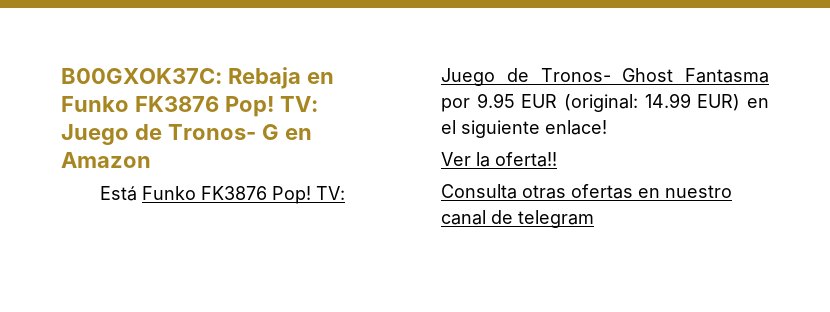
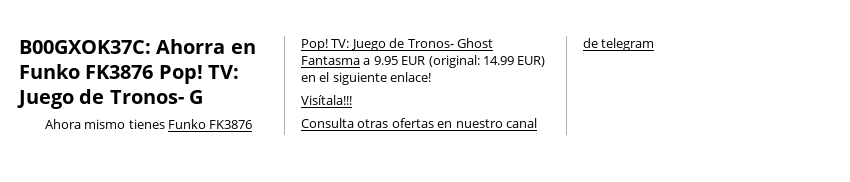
- B00GXOK37C: Rebaja en Funko FK3876 Pop!
+ B00GXOK37C: Ahorra en Funko FK3876 Pop!
- TV: Juego de Tronos- G en Amazon
- Está Funko FK3876 Pop!
+ TV: Juego de Tronos- G
+ Ahora mismo tienes Funko FK3876 Pop!
- TV: Juego de Tronos- Ghost Fantasma por 9.95 EUR (original: 14.99 EUR) en el siguiente enlace!
+ TV: Juego de Tronos- Ghost Fantasma a 9.95 EUR (original: 14.99 EUR) en el siguiente enlace!
- Ver la oferta!!
+ Visítala!!!

